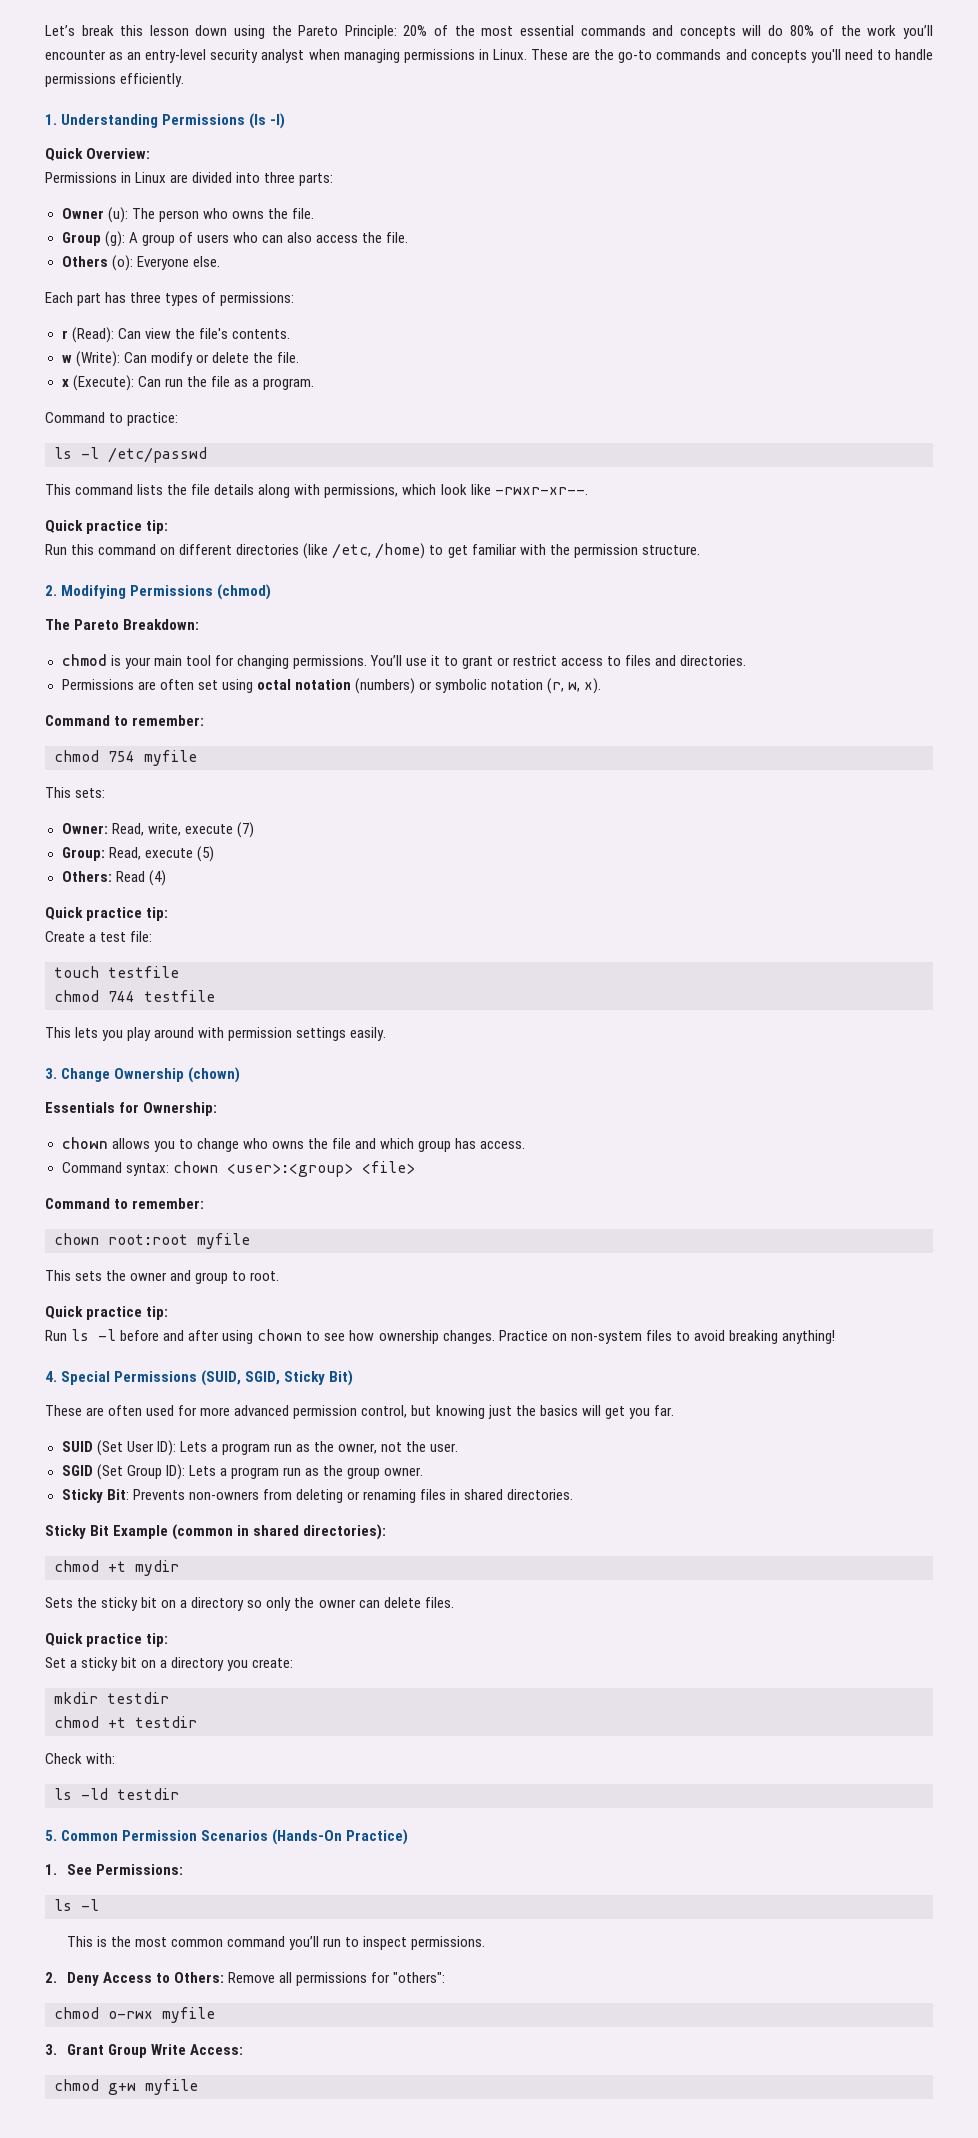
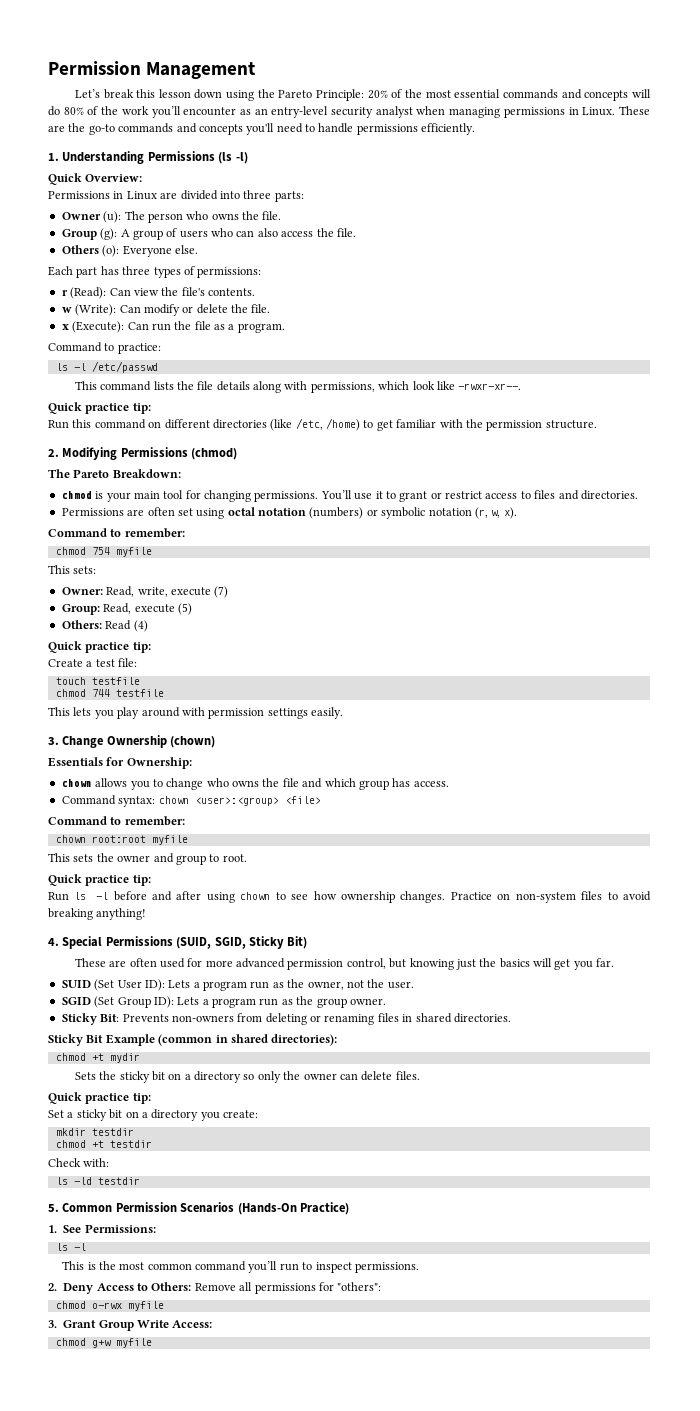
+ Permission Management

